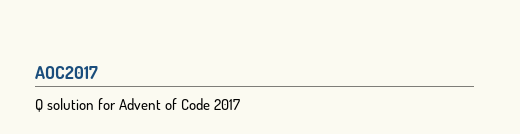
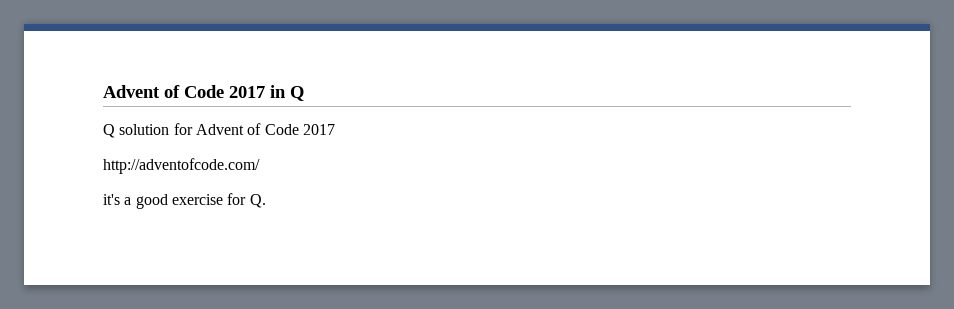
- AOC2017
+ Advent of Code 2017 in Q
+ http://adventofcode.com/
+ it's a good exercise for Q.

